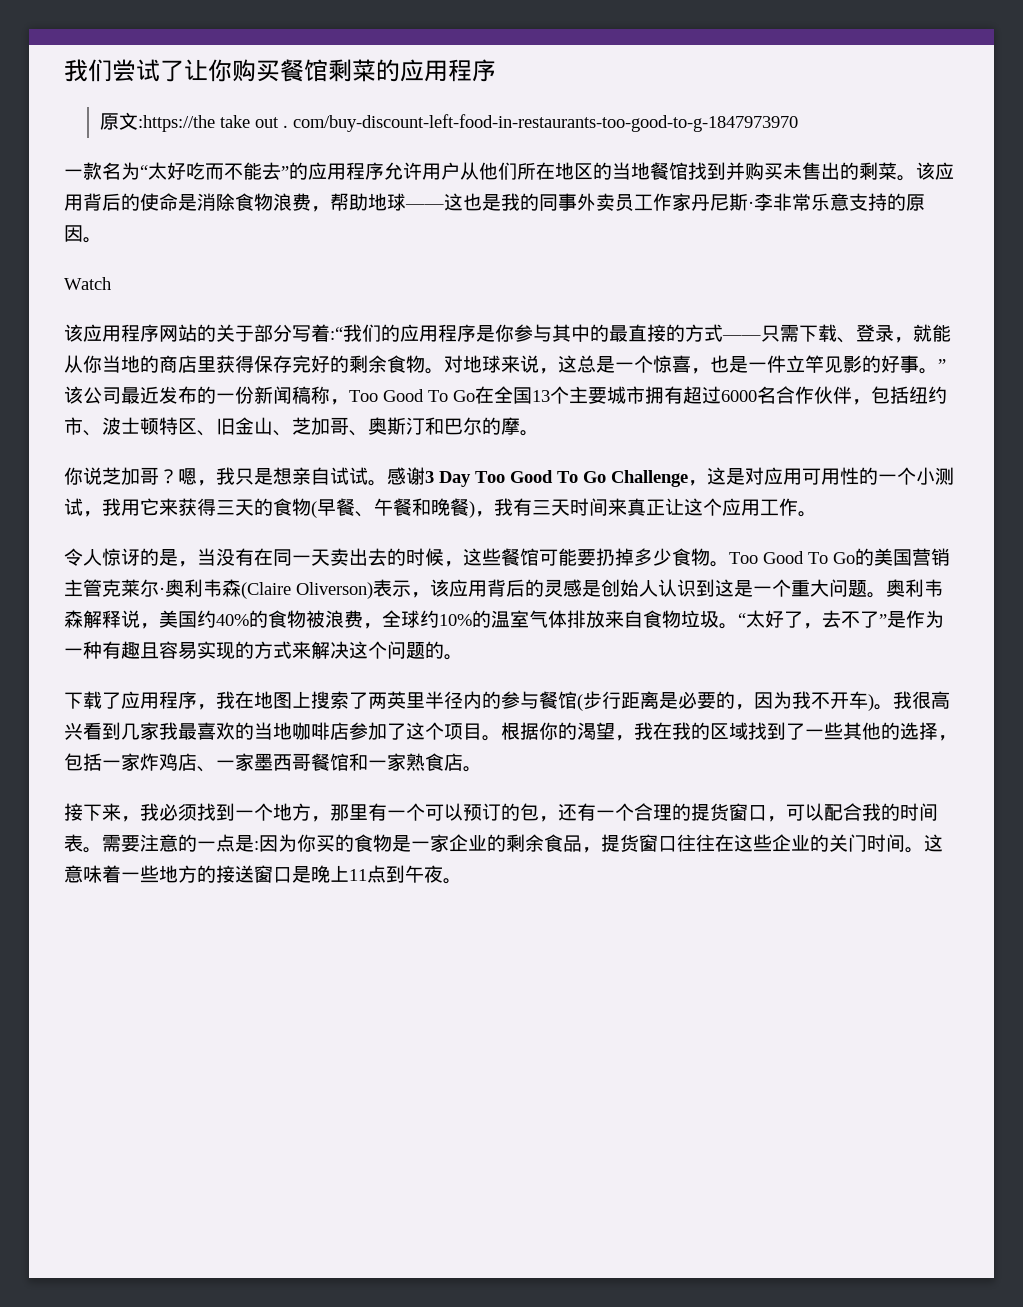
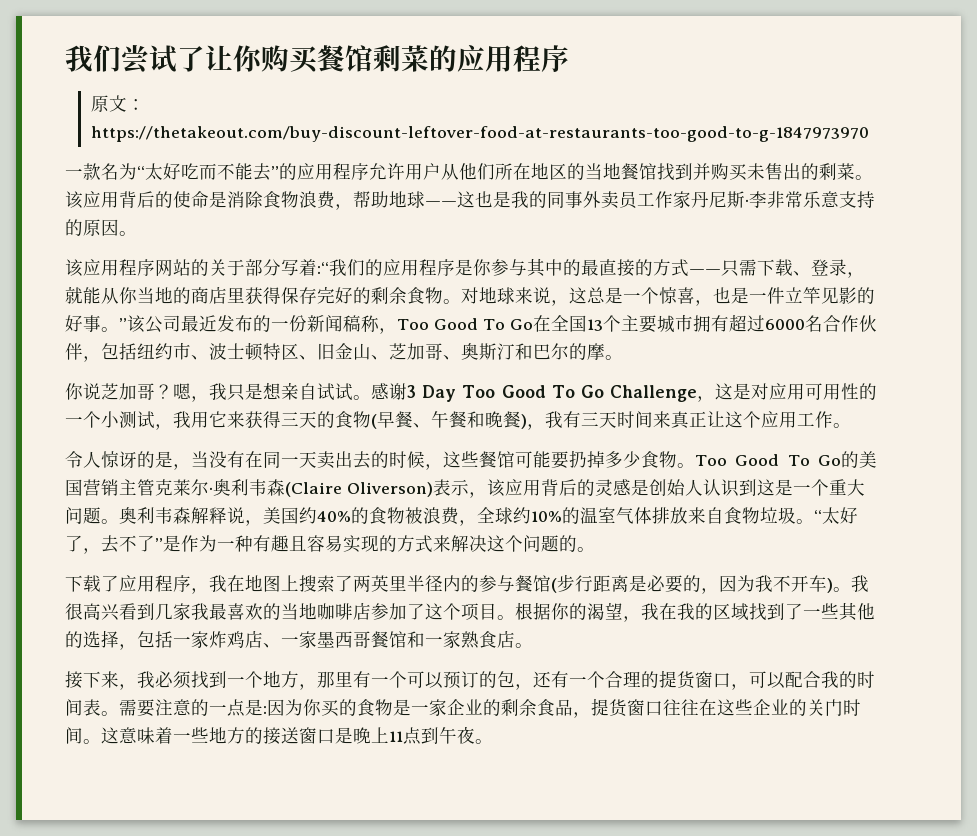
- 原文:https://the take out . com/buy-discount-left-food-in-restaurants-too-good-to-g-1847973970
+ 原文：https://thetakeout.com/buy-discount-leftover-food-at-restaurants-too-good-to-g-1847973970
- Watch

